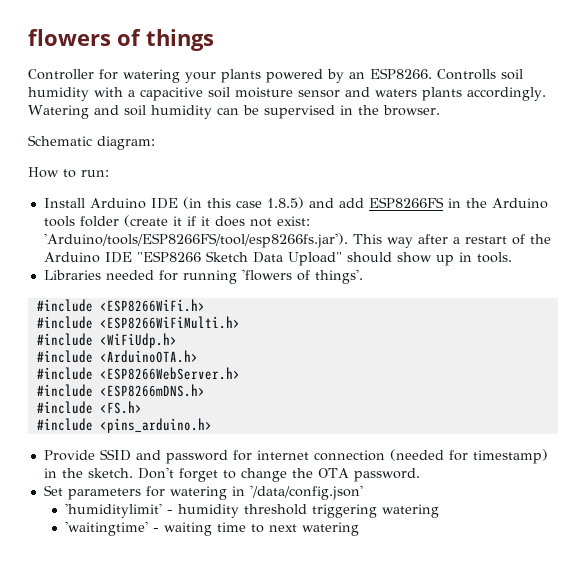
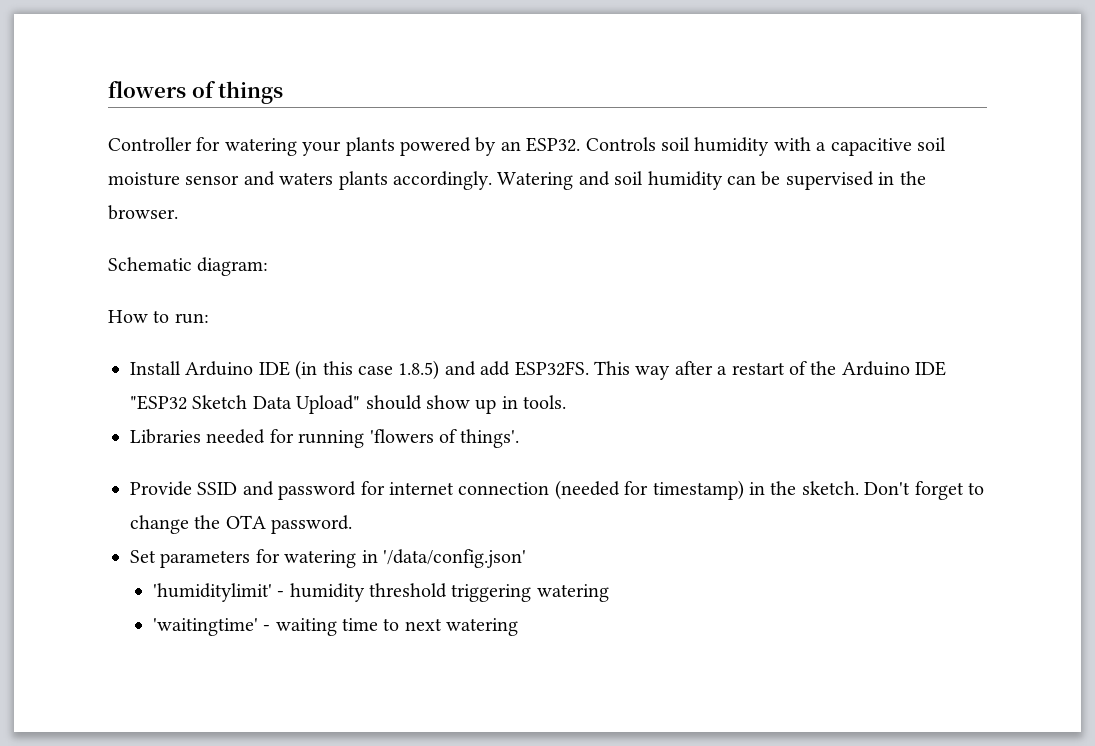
- Controller for watering your plants powered by an ESP8266. Controlls soil humidity with a capacitive soil moisture sensor and waters plants accordingly.
+ Controller for watering your plants powered by an ESP32. Controls soil humidity with a capacitive soil moisture sensor and waters plants accordingly.
- Install Arduino IDE (in this case 1.8.5) and add ESP8266FS in the Arduino tools folder (create it if it does not exist: 'Arduino/tools/ESP8266FS/tool/esp8266fs.jar'). This way after a restart of the Arduino IDE "ESP8266 Sketch Data Upload" should show up in tools.
+ Install Arduino IDE (in this case 1.8.5) and add ESP32FS. This way after a restart of the Arduino IDE "ESP32 Sketch Data Upload" should show up in tools.
- #include <ESP8266WiFi.h>
- #include <ESP8266WiFiMulti.h>
- #include <WiFiUdp.h>
- #include <ArduinoOTA.h>
- #include <ESP8266WebServer.h>
- #include <ESP8266mDNS.h>
- #include <FS.h>
- #include <pins_arduino.h>

